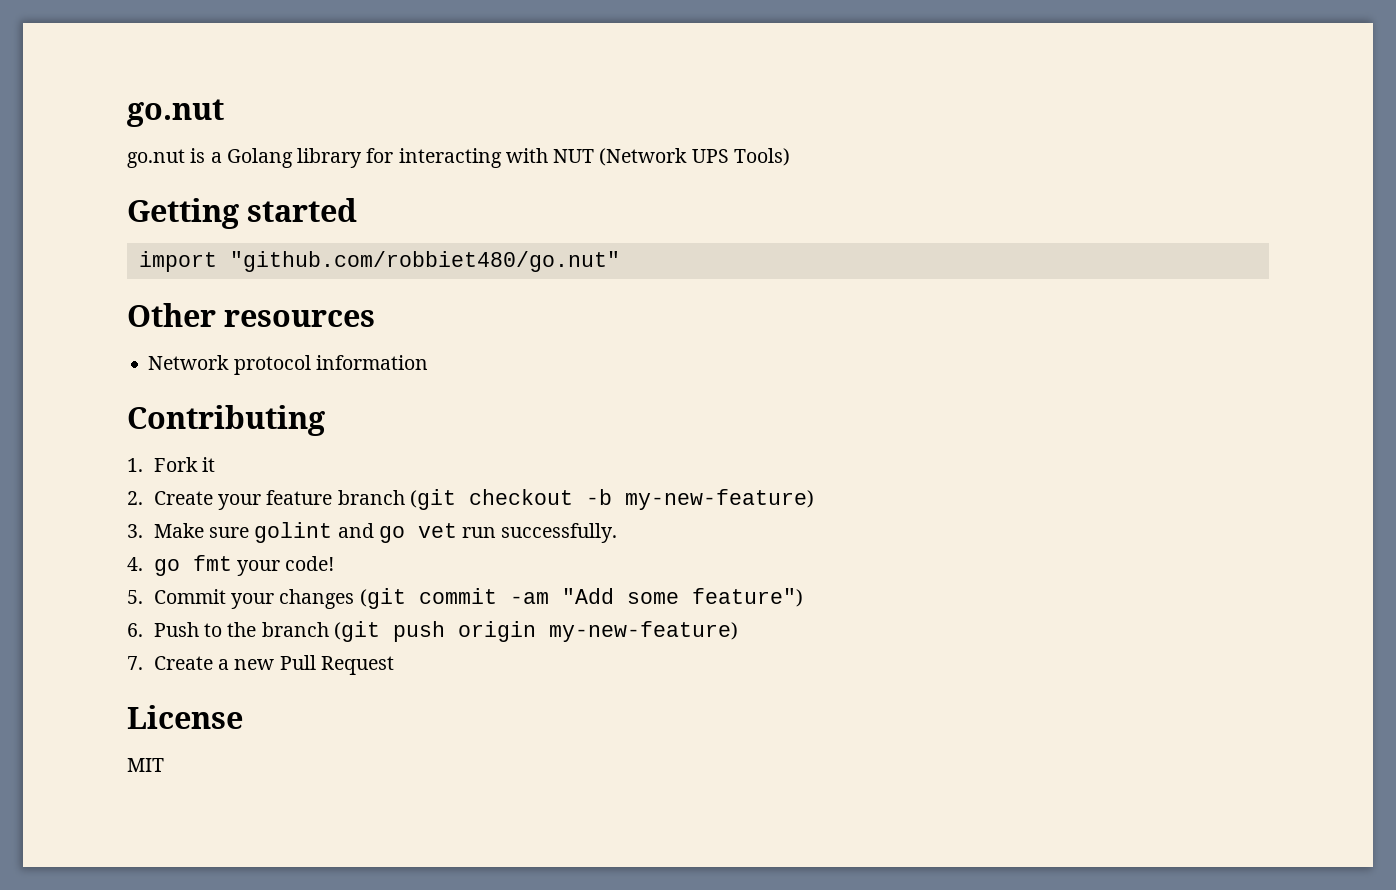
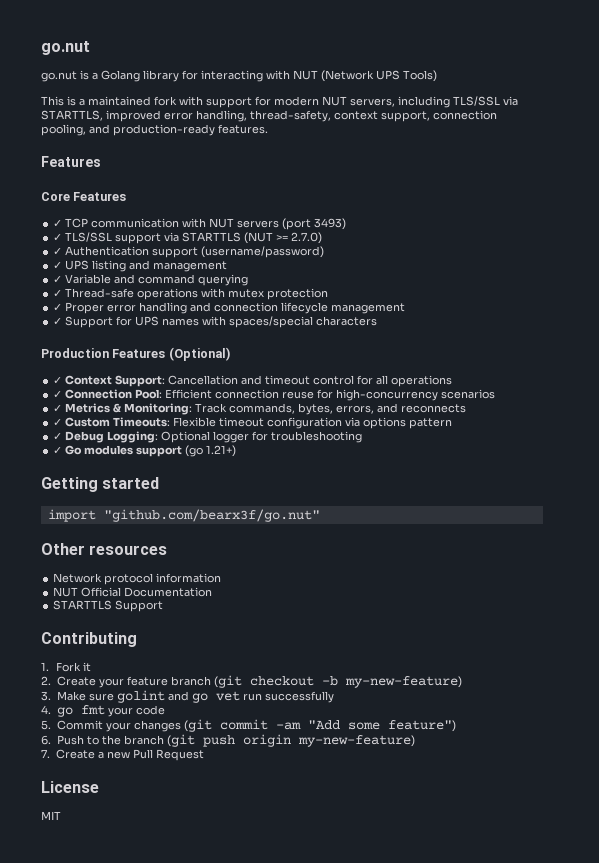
+ This is a maintained fork with support for modern NUT servers, including TLS/SSL via STARTTLS, improved error handling, thread-safety, context support, connection pooling, and production-ready features.
+ Features
+ Core Features
+ ✓ TCP communication with NUT servers (port 3493)
+ ✓ TLS/SSL support via STARTTLS (NUT >= 2.7.0)
+ ✓ Authentication support (username/password)
+ ✓ UPS listing and management
+ ✓ Variable and command querying
+ ✓ Thread-safe operations with mutex protection
+ ✓ Proper error handling and connection lifecycle management
+ ✓ Support for UPS names with spaces/special characters
+ Production Features (Optional)
+ ✓ Context Support: Cancellation and timeout control for all operations
+ ✓ Connection Pool: Efficient connection reuse for high-concurrency scenarios
+ ✓ Metrics & Monitoring: Track commands, bytes, errors, and reconnects
+ ✓ Custom Timeouts: Flexible timeout configuration via options pattern
+ ✓ Debug Logging: Optional logger for troubleshooting
+ ✓ Go modules support (go 1.21+)
- import "github.com/robbiet480/go.nut"
+ import "github.com/bearx3f/go.nut"
+ NUT Official Documentation
+ STARTTLS Support
- 3. Make sure golint and go vet run successfully.
+ 3. Make sure golint and go vet run successfully
- 4. go fmt your code!
+ 4. go fmt your code

